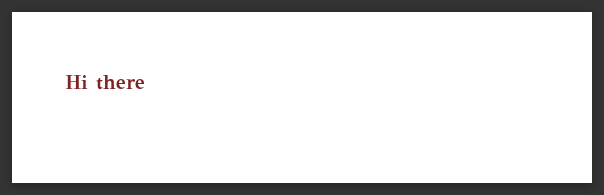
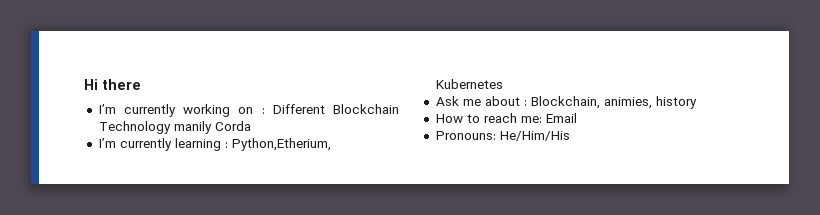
+ I’m currently working on : Different Blockchain Technology manily Corda
+ I’m currently learning : Python,Etherium, Kubernetes
+ Ask me about : Blockchain, animies, history
+ How to reach me: Email
+ Pronouns: He/Him/His

